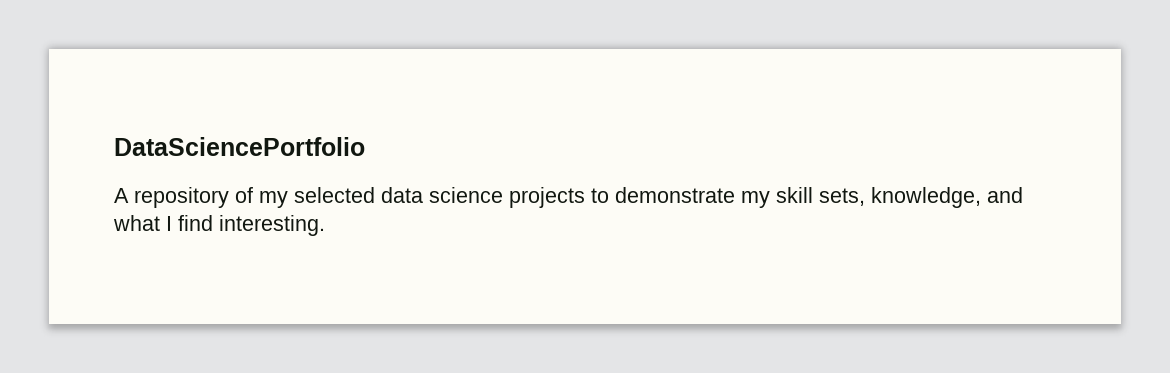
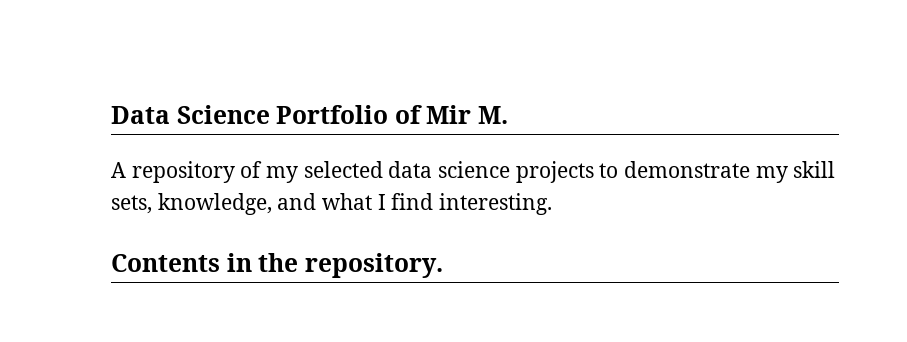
- DataSciencePortfolio
+ Data Science Portfolio of Mir M.
+ Contents in the repository.

